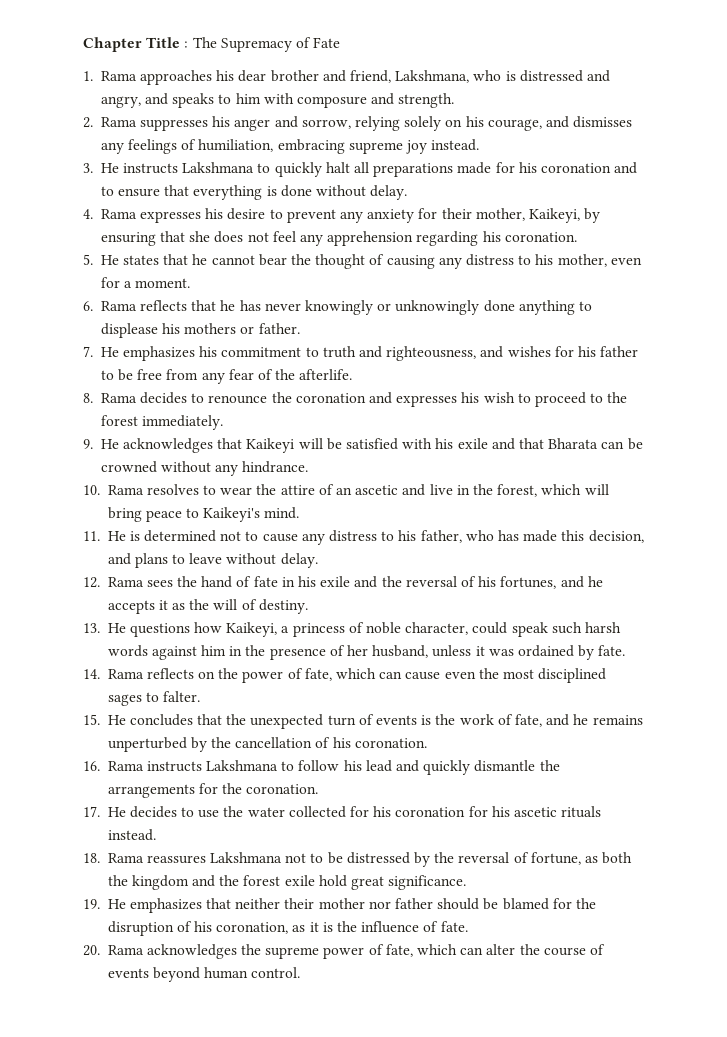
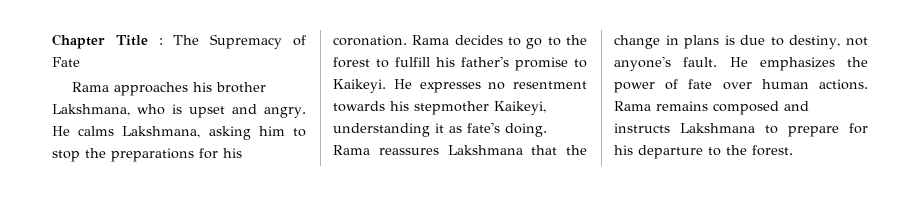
- 1. Rama approaches his dear brother and friend, Lakshmana, who is distressed and angry, and speaks to him with composure and strength.
- 2. Rama suppresses his anger and sorrow, relying solely on his courage, and dismisses any feelings of humiliation, embracing supreme joy instead.
- 3. He instructs Lakshmana to quickly halt all preparations made for his coronation and to ensure that everything is done without delay.
- 4. Rama expresses his desire to prevent any anxiety for their mother, Kaikeyi, by ensuring that she does not feel any apprehension regarding his coronation.
- 5. He states that he cannot bear the thought of causing any distress to his mother, even for a moment.
- 6. Rama reflects that he has never knowingly or unknowingly done anything to displease his mothers or father.
- 7. He emphasizes his commitment to truth and righteousness, and wishes for his father to be free from any fear of the afterlife.
- 8. Rama decides to renounce the coronation and expresses his wish to proceed to the forest immediately.
- 9. He acknowledges that Kaikeyi will be satisfied with his exile and that Bharata can be crowned without any hindrance.
- 10. Rama resolves to wear the attire of an ascetic and live in the forest, which will bring peace to Kaikeyi's mind.
- 11. He is determined not to cause any distress to his father, who has made this decision, and plans to leave without delay.
- 12. Rama sees the hand of fate in his exile and the reversal of his fortunes, and he accepts it as the will of destiny.
- 13. He questions how Kaikeyi, a princess of noble character, could speak such harsh words against him in the presence of her husband, unless it was ordained by fate.
- 14. Rama reflects on the power of fate, which can cause even the most disciplined sages to falter.
- 15. He concludes that the unexpected turn of events is the work of fate, and he remains unperturbed by the cancellation of his coronation.
- 16. Rama instructs Lakshmana to follow his lead and quickly dismantle the arrangements for the coronation.
- 17. He decides to use the water collected for his coronation for his ascetic rituals instead.
- 18. Rama reassures Lakshmana not to be distressed by the reversal of fortune, as both the kingdom and the forest exile hold great significance.
- 19. He emphasizes that neither their mother nor father should be blamed for the disruption of his coronation, as it is the influence of fate.
- 20. Rama acknowledges the supreme power of fate, which can alter the course of events beyond human control.
+ Rama approaches his brother Lakshmana, who is upset and angry. He calms Lakshmana, asking him to stop the preparations for his coronation. Rama decides to go to the forest to fulfill his father's promise to Kaikeyi. He expresses no resentment towards his stepmother Kaikeyi, understanding it as fate's doing. Rama reassures Lakshmana that the change in plans is due to destiny, not anyone's fault. He emphasizes the power of fate over human actions. Rama remains composed and instructs Lakshmana to prepare for his departure to the forest.

